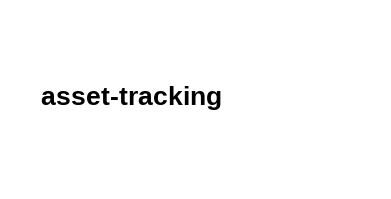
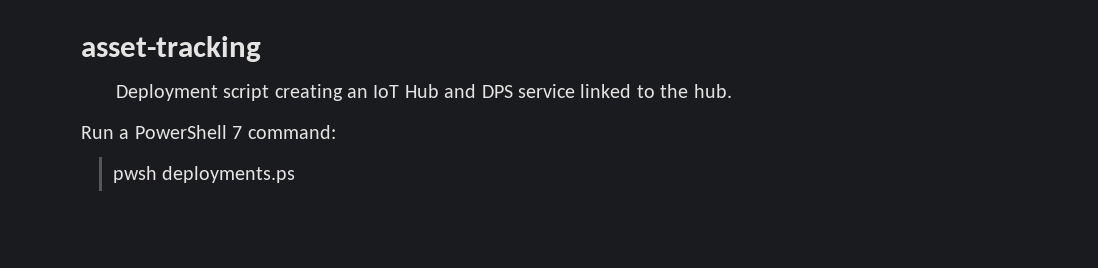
+ Deployment script creating an IoT Hub and DPS service linked to the hub.
+ Run a PowerShell 7 command:
+ pwsh deployments.ps

